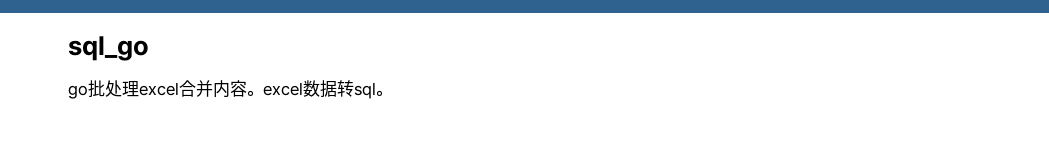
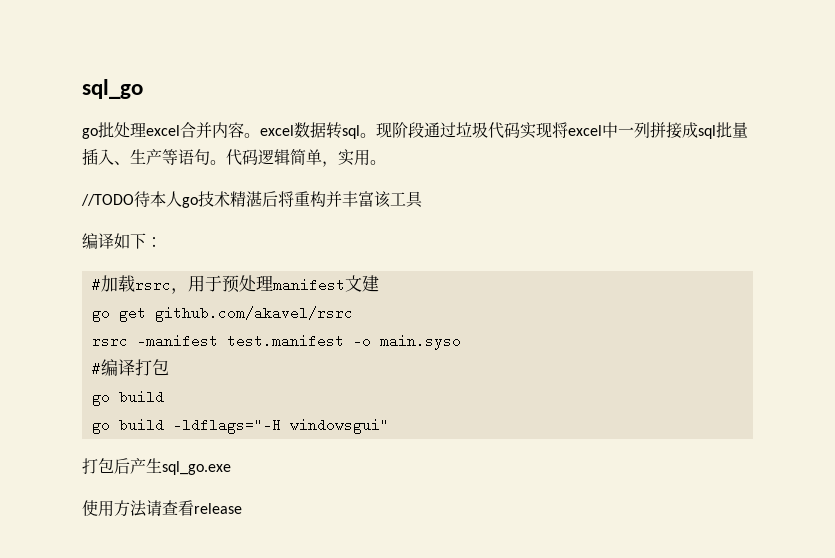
+ 现阶段通过垃圾代码实现将excel中一列拼接成sql批量插入、生产等语句。代码逻辑简单，实用。
+ //TODO待本人go技术精湛后将重构并丰富该工具
+ 编译如下：
+ #加载rsrc，用于预处理manifest文建
+ go get github.com/akavel/rsrc
+ rsrc -manifest test.manifest -o main.syso
+ #编译打包
+ go build
+ go build -ldflags="-H windowsgui"
+ 打包后产生sql_go.exe
+ 使用方法请查看release

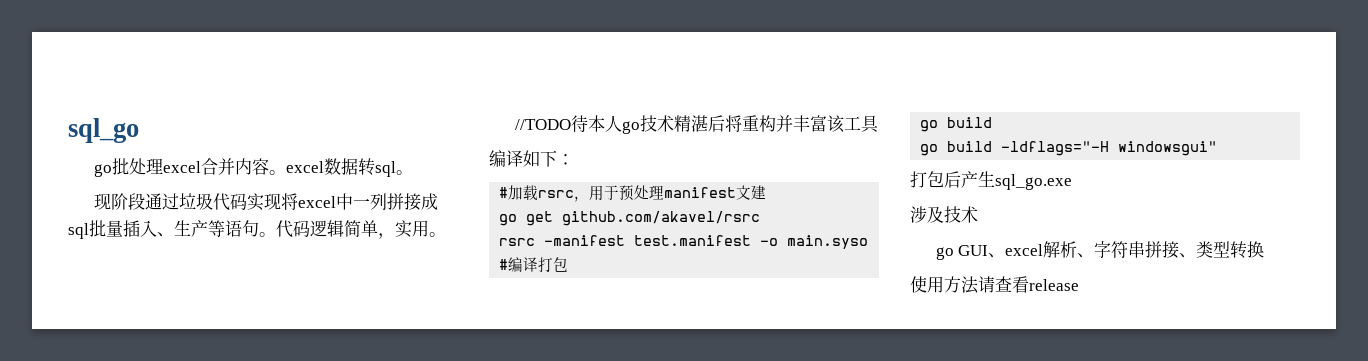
- go批处理excel合并内容。excel数据转sql。现阶段通过垃圾代码实现将excel中一列拼接成sql批量插入、生产等语句。
+ go批处理excel合并内容。excel数据转sql。
+ 现阶段通过垃圾代码实现将excel中一列拼接成sql批量插入、生产等语句。
+ 涉及技术
+ go GUI、excel解析、字符串拼接、类型转换

